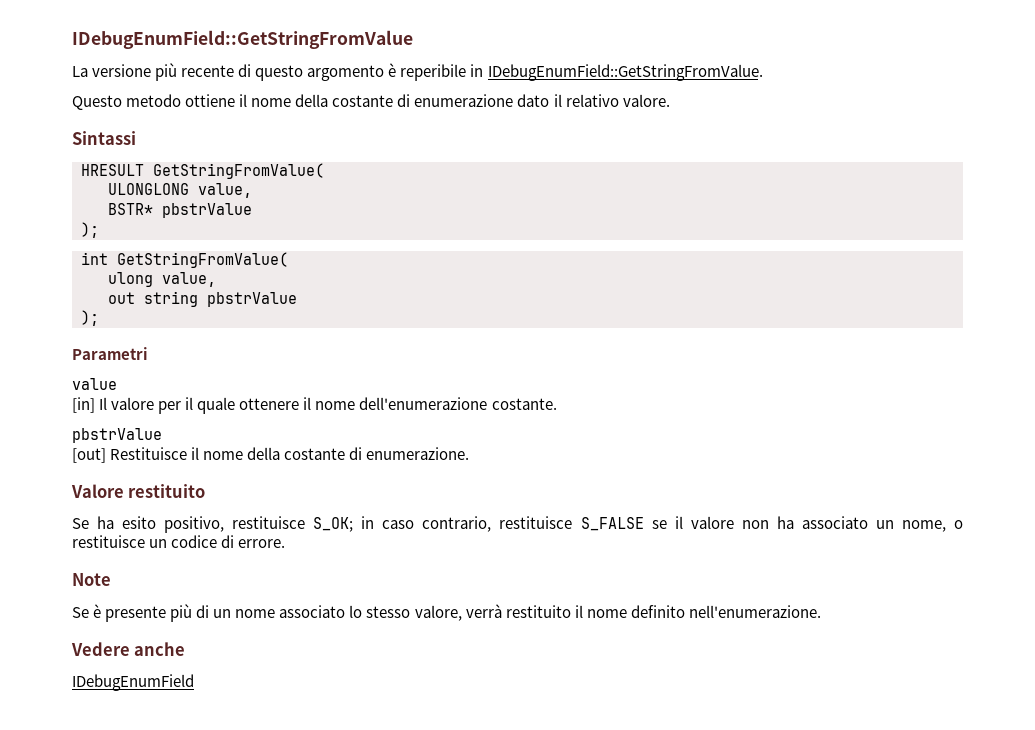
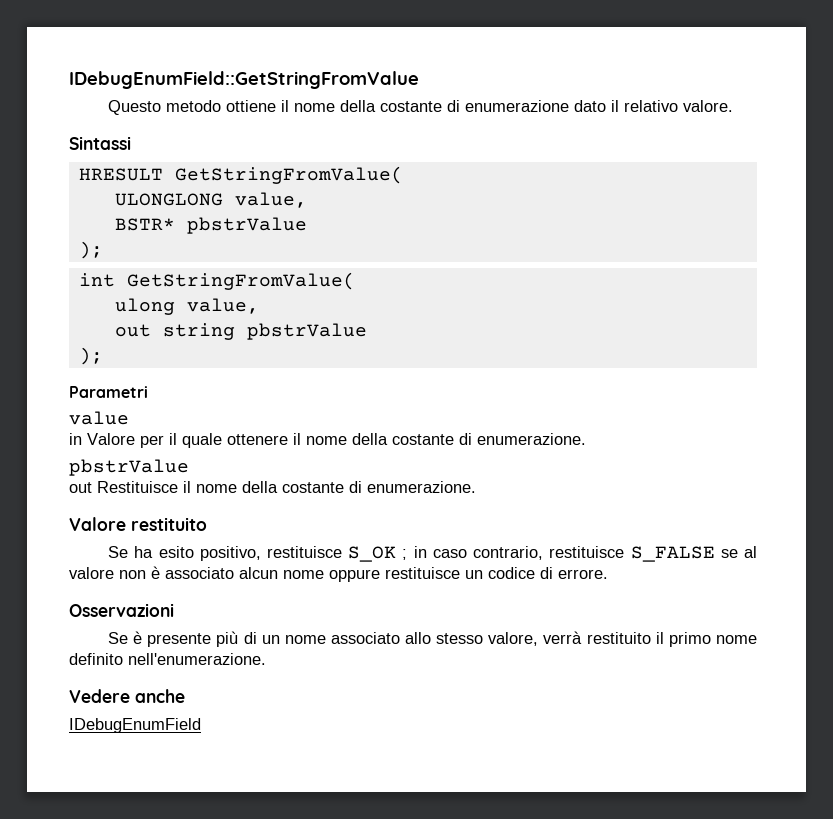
- La versione più recente di questo argomento è reperibile in IDebugEnumField::GetStringFromValue.
- [in] Il valore per il quale ottenere il nome dell'enumerazione costante.
+ in Valore per il quale ottenere il nome della costante di enumerazione.
  pbstrValue
- [out] Restituisce il nome della costante di enumerazione.
+ out Restituisce il nome della costante di enumerazione.
- Se ha esito positivo, restituisce S_OK; in caso contrario, restituisce S_FALSE se il valore non ha associato un nome, o restituisce un codice di errore.
+ Se ha esito positivo, restituisce S_OK ; in caso contrario, restituisce S_FALSE se al valore non è associato alcun nome oppure restituisce un codice di errore.
- Note
+ Osservazioni
- Se è presente più di un nome associato lo stesso valore, verrà restituito il nome definito nell'enumerazione.
+ Se è presente più di un nome associato allo stesso valore, verrà restituito il primo nome definito nell'enumerazione.

